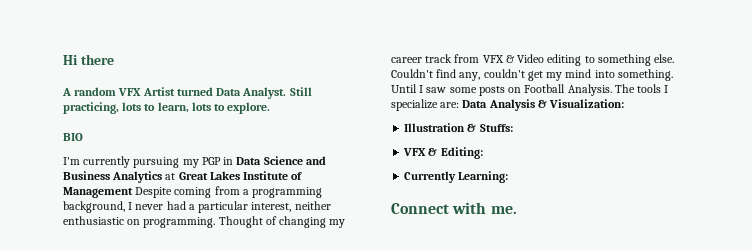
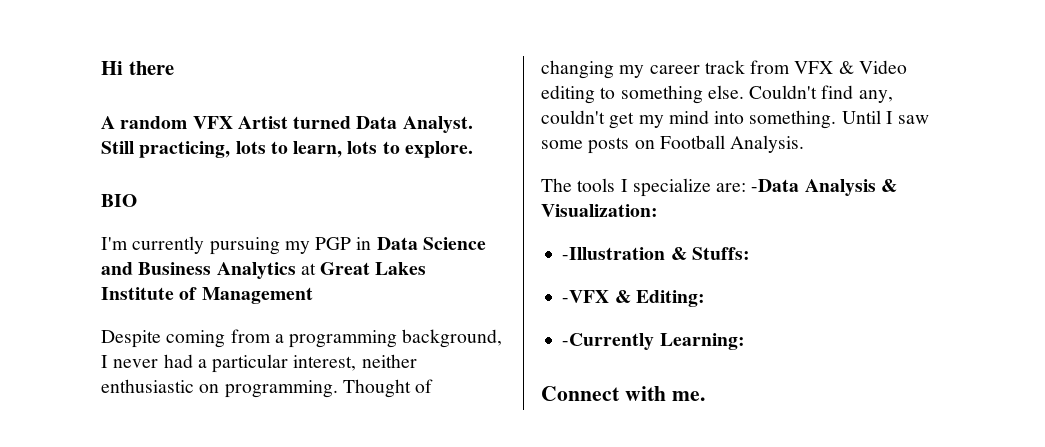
- I'm currently pursuing my PGP in Data Science and Business Analytics at Great Lakes Institute of Management Despite coming from a programming background, I never had a particular interest, neither enthusiastic on programming.
+ I'm currently pursuing my PGP in Data Science and Business Analytics at Great Lakes Institute of Management
+ Despite coming from a programming background, I never had a particular interest, neither enthusiastic on programming.
- Until I saw some posts on Football Analysis. The tools I specialize are: Data Analysis & Visualization:
+ Until I saw some posts on Football Analysis.
+ The tools I specialize are: -Data Analysis & Visualization:
- Illustration & Stuffs:
+ -Illustration & Stuffs:
- VFX & Editing:
+ -VFX & Editing:
- Currently Learning:
+ -Currently Learning:

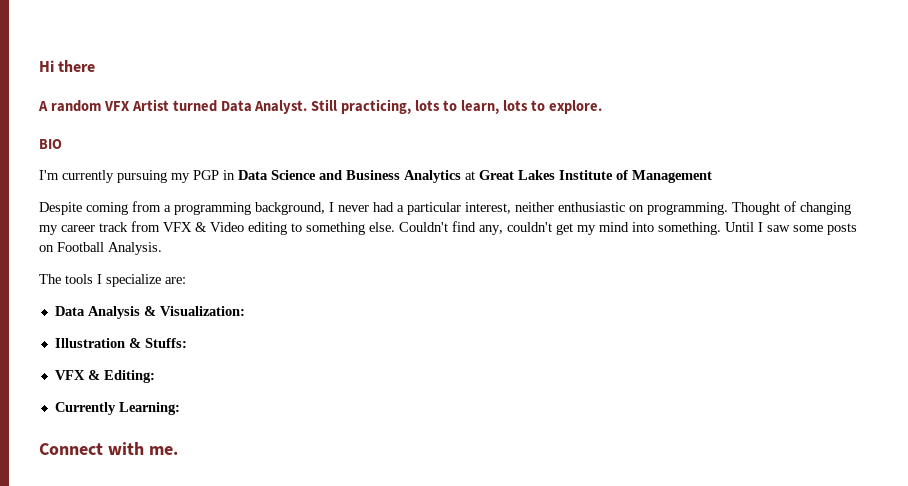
- The tools I specialize are: -Data Analysis & Visualization:
+ The tools I specialize are:
+ Data Analysis & Visualization:
- -Illustration & Stuffs:
+ Illustration & Stuffs:
- -VFX & Editing:
+ VFX & Editing:
- -Currently Learning:
+ Currently Learning:

